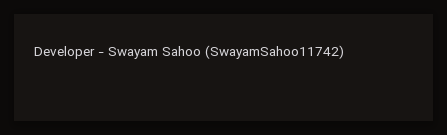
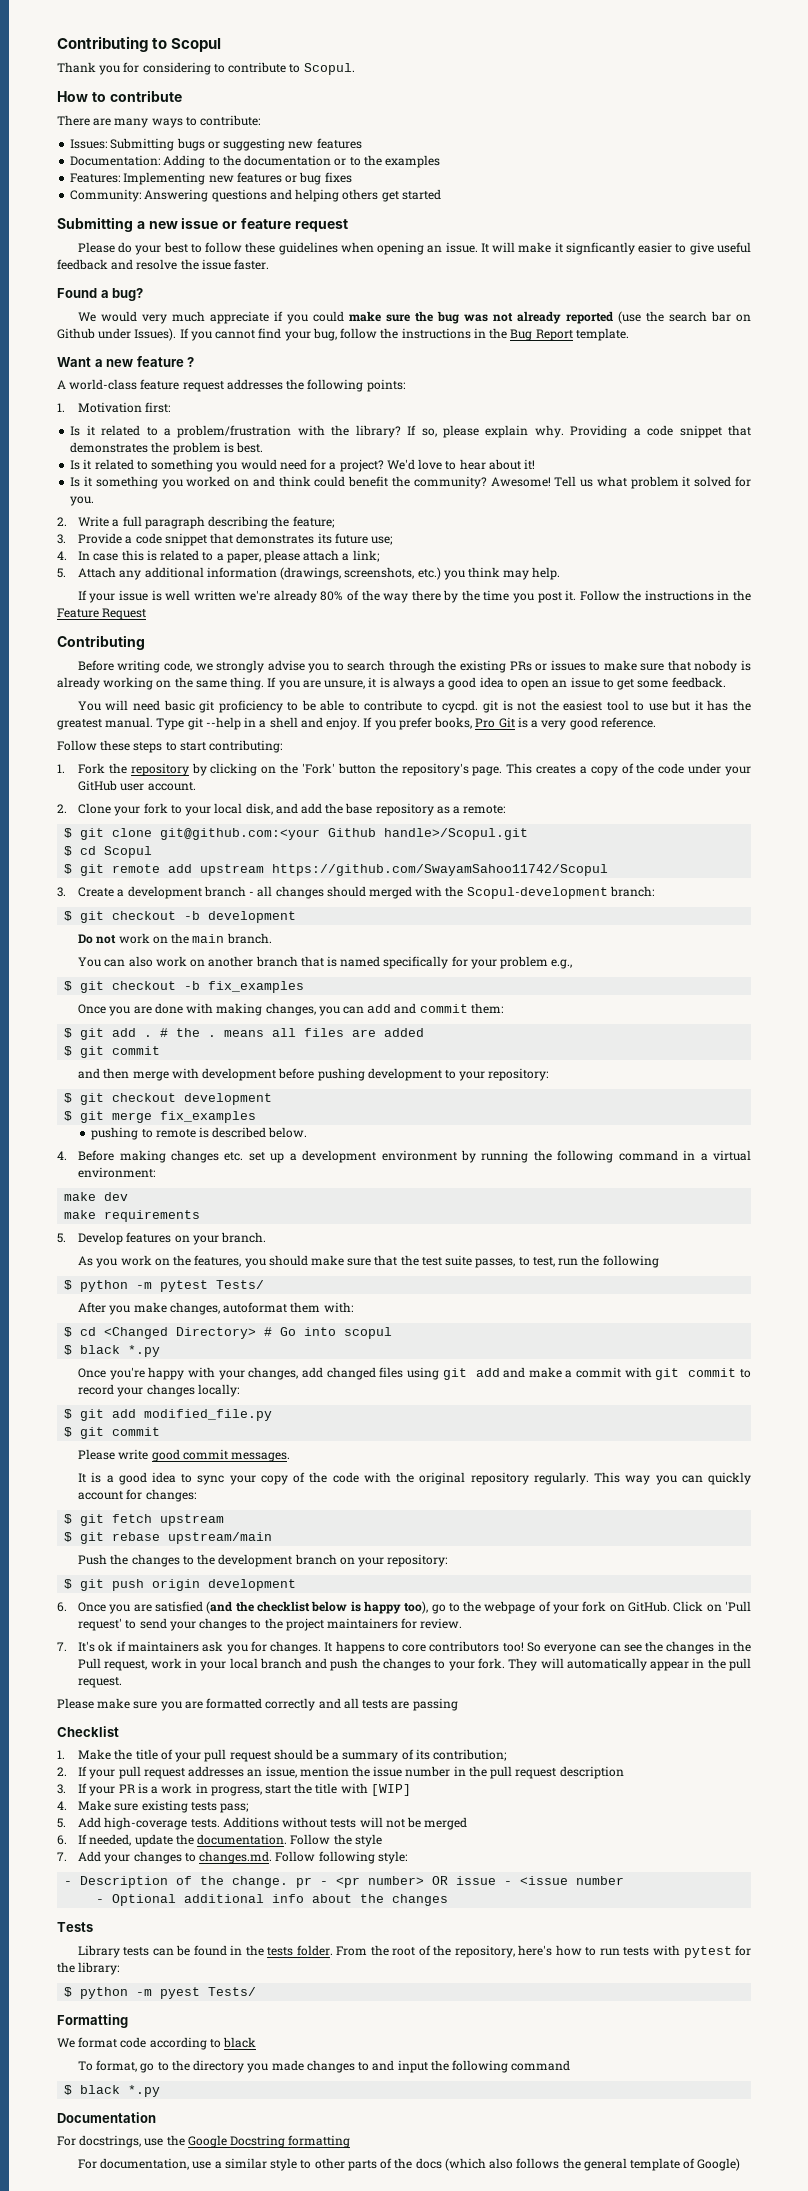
- Developer - Swayam Sahoo (SwayamSahoo11742)
+ Contributing to Scopul
+ Thank you for considering to contribute to Scopul.
+ How to contribute
+ There are many ways to contribute:
+ Issues: Submitting bugs or suggesting new features
+ Documentation: Adding to the documentation or to the examples
+ Features: Implementing new features or bug fixes
+ Community: Answering questions and helping others get started
+ Submitting a new issue or feature request
+ Please do your best to follow these guidelines when opening an issue. It will make it signficantly easier to give useful feedback and resolve the issue faster.
+ Found a bug?
+ We would very much appreciate if you could make sure the bug was not already reported (use the search bar on Github under Issues). If you cannot find your bug, follow the instructions in the Bug Report template.
+ Want a new feature ?
+ A world-class feature request addresses the following points:
+ 1. Motivation first:
+ Is it related to a problem/frustration with the library? If so, please explain why. Providing a code snippet that demonstrates the problem is best.
+ Is it related to something you would need for a project? We'd love to hear about it!
+ Is it something you worked on and think could benefit the community? Awesome! Tell us what problem it solved for you.
+ 2. Write a full paragraph describing the feature;
+ 3. Provide a code snippet that demonstrates its future use;
+ 4. In case this is related to a paper, please attach a link;
+ 5. Attach any additional information (drawings, screenshots, etc.) you think may help.
+ If your issue is well written we're already 80% of the way there by the time you post it. Follow the instructions in the Feature Request
+ Contributing
+ Before writing code, we strongly advise you to search through the existing PRs or issues to make sure that nobody is already working on the same thing. If you are unsure, it is always a good idea to open an issue to get some feedback.
+ You will need basic git proficiency to be able to contribute to cycpd. git is not the easiest tool to use but it has the greatest manual. Type git --help in a shell and enjoy. If you prefer books, Pro Git is a very good reference.
+ Follow these steps to start contributing:
+ 1. Fork the repository by clicking on the 'Fork' button the repository's page. This creates a copy of the code under your GitHub user account.
+ 2. Clone your fork to your local disk, and add the base repository as a remote:
+ $ git clone git@github.com:<your Github handle>/Scopul.git
+ $ cd Scopul
+ $ git remote add upstream https://github.com/SwayamSahoo11742/Scopul
+ 3. Create a development branch - all changes should merged with the Scopul-development branch:
+ $ git checkout -b development
+ Do not work on the main branch.
+ You can also work on another branch that is named specifically for your problem e.g.,
+ $ git checkout -b fix_examples
+ Once you are done with making changes, you can add and commit them:
+ $ git add . # the . means all files are added
+ $ git commit
+ and then merge with development before pushing development to your repository:
+ $ git checkout development
+ $ git merge fix_examples
+ pushing to remote is described below.
+ 4. Before making changes etc. set up a development environment by running the following command in a virtual environment:
+ make dev
+ make requirements
+ 5. Develop features on your branch.
+ As you work on the features, you should make sure that the test suite passes, to test, run the following
+ $ python -m pytest Tests/
+ After you make changes, autoformat them with:
+ $ cd <Changed Directory> # Go into scopul
+ $ black *.py
+ Once you're happy with your changes, add changed files using git add and make a commit with git commit to record your changes locally:
+ $ git add modified_file.py
+ $ git commit
+ Please write good commit messages.
+ It is a good idea to sync your copy of the code with the original repository regularly. This way you can quickly account for changes:
+ $ git fetch upstream
+ $ git rebase upstream/main
+ Push the changes to the development branch on your repository:
+ $ git push origin development
+ 6. Once you are satisfied (and the checklist below is happy too), go to the webpage of your fork on GitHub. Click on 'Pull request' to send your changes to the project maintainers for review.
+ 7. It's ok if maintainers ask you for changes. It happens to core contributors too! So everyone can see the changes in the Pull request, work in your local branch and push the changes to your fork. They will automatically appear in the pull request.
+ Please make sure you are formatted correctly and all tests are passing
+ Checklist
+ 1. Make the title of your pull request should be a summary of its contribution;
+ 2. If your pull request addresses an issue, mention the issue number in the pull request description
+ 3. If your PR is a work in progress, start the title with [WIP]
+ 4. Make sure existing tests pass;
+ 5. Add high-coverage tests. Additions without tests will not be merged
+ 6. If needed, update the documentation. Follow the style
+ 7. Add your changes to changes.md. Follow following style:
+ - Description of the change. pr - <pr number> OR issue - <issue number
+ - Optional additional info about the changes
+ Tests
+ Library tests can be found in the tests folder. From the root of the repository, here's how to run tests with pytest for the library:
+ $ python -m pyest Tests/
+ Formatting
+ We format code according to black
+ To format, go to the directory you made changes to and input the following command
+ $ black *.py
+ Documentation
+ For docstrings, use the Google Docstring formatting
+ For documentation, use a similar style to other parts of the docs (which also follows the general template of Google)

